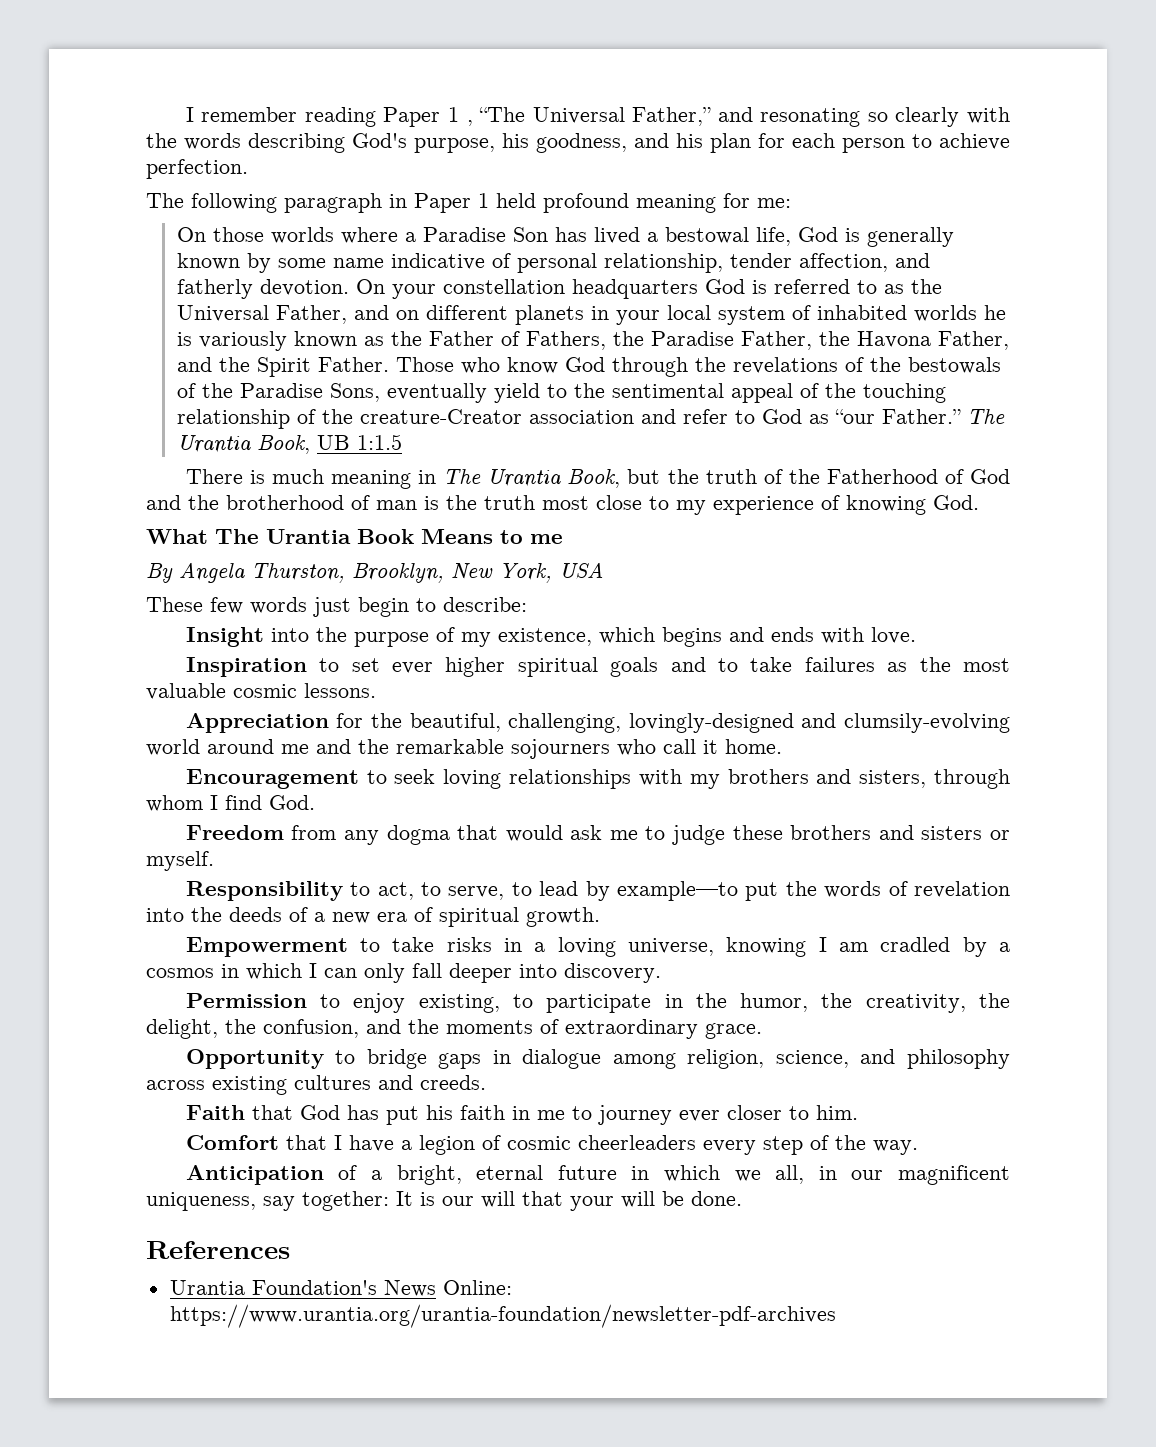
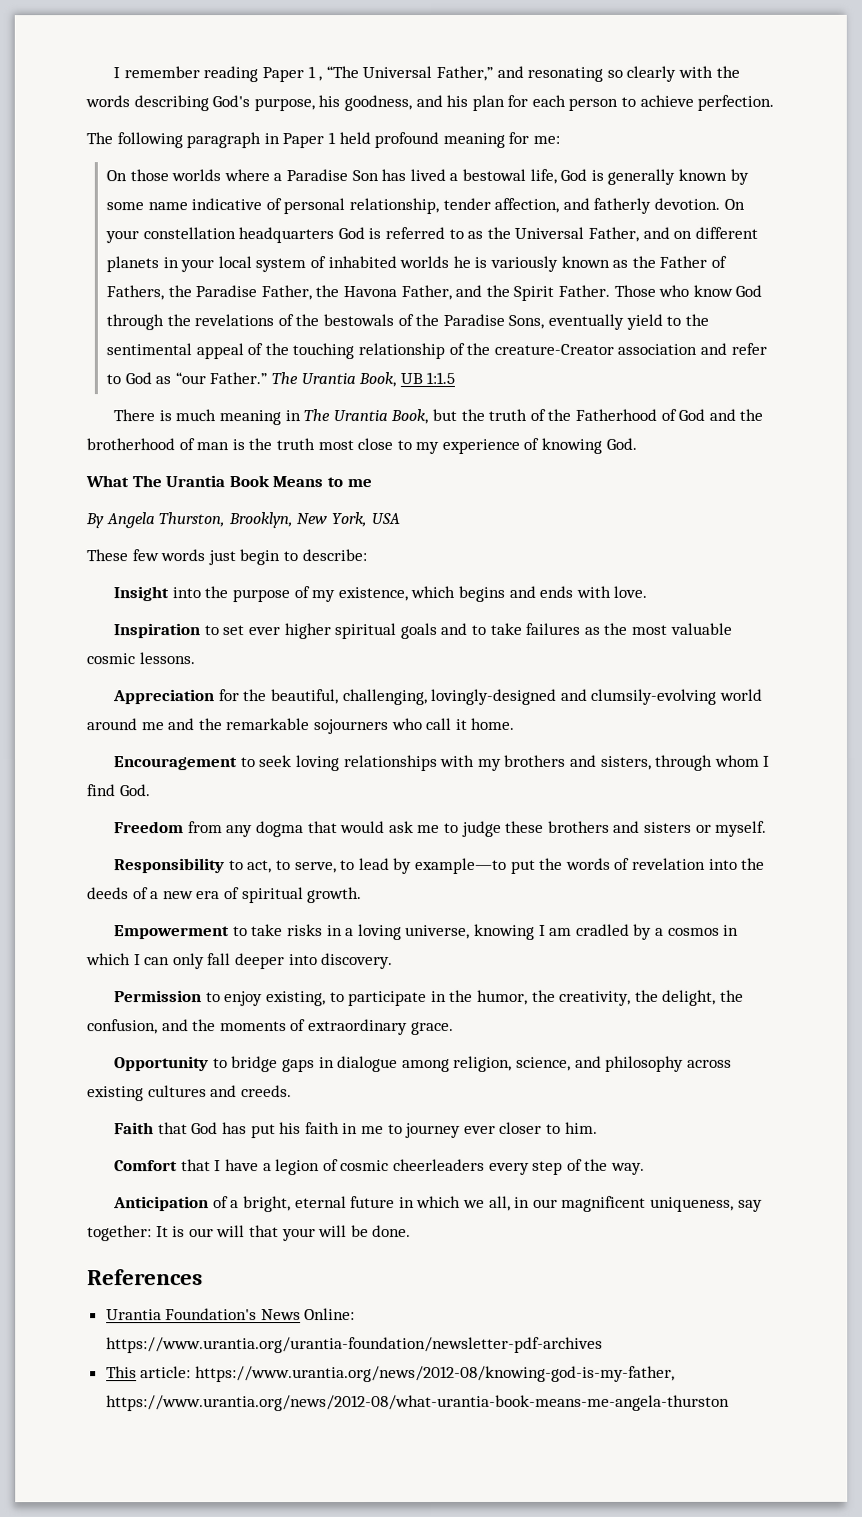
+ This article: https://www.urantia.org/news/2012-08/knowing-god-is-my-father, https://www.urantia.org/news/2012-08/what-urantia-book-means-me-angela-thurston

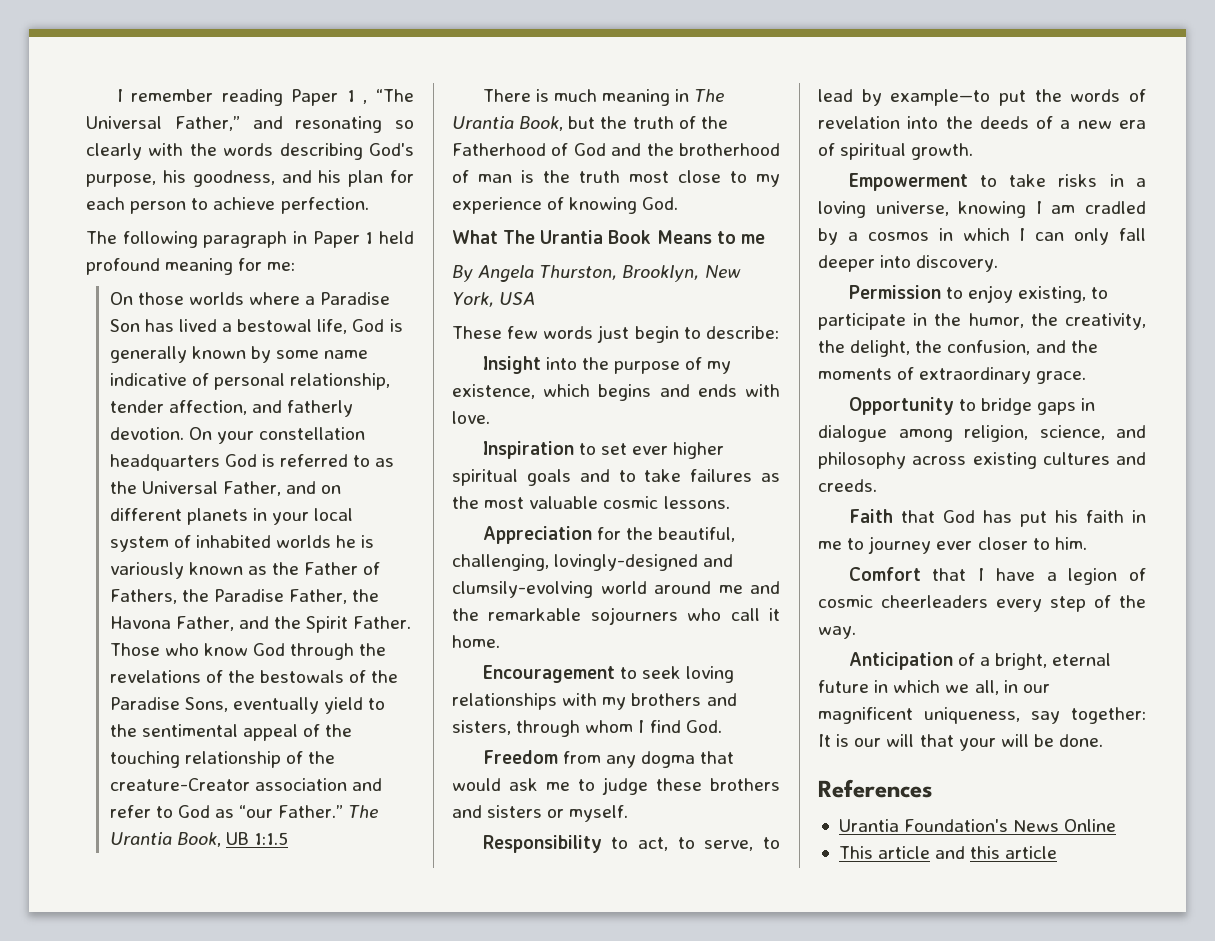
- Urantia Foundation's News Online: https://www.urantia.org/urantia-foundation/newsletter-pdf-archives
+ Urantia Foundation's News Online
- This article: https://www.urantia.org/news/2012-08/knowing-god-is-my-father, https://www.urantia.org/news/2012-08/what-urantia-book-means-me-angela-thurston
+ This article and this article

